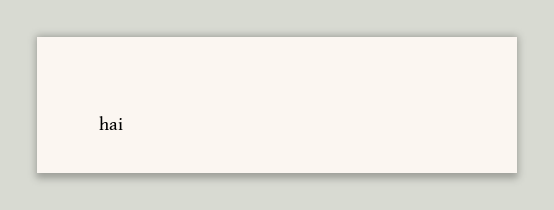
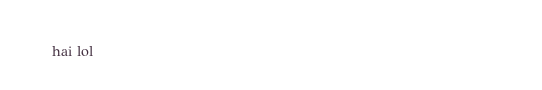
- hai
+ hai lol

